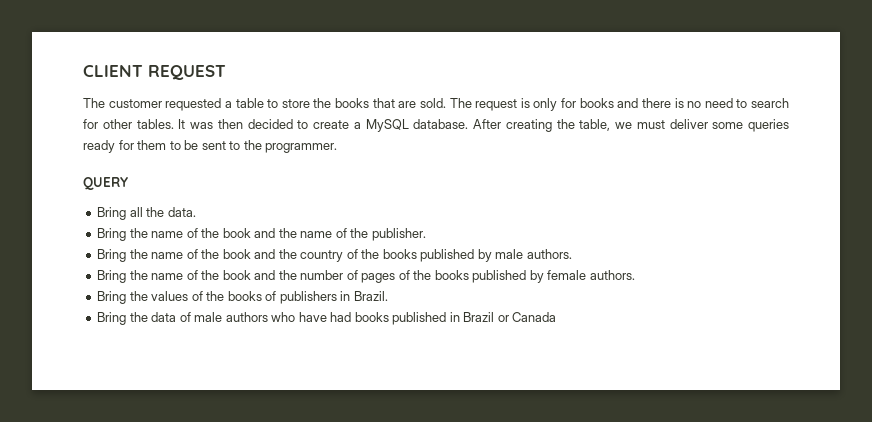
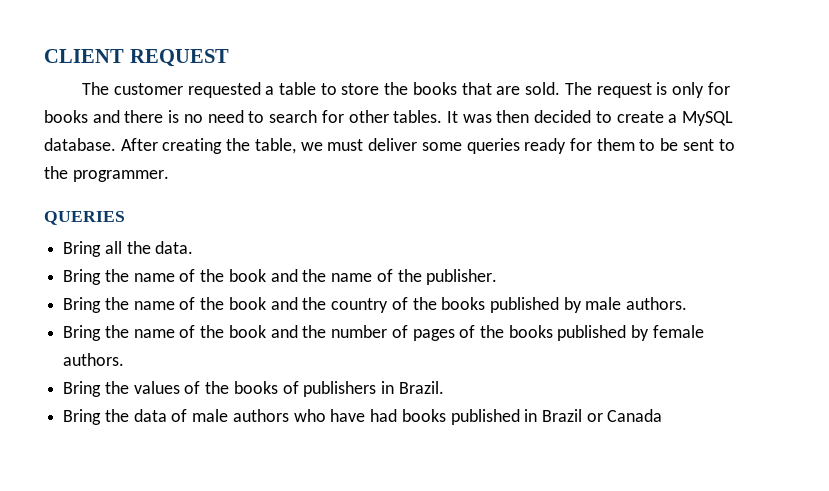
- QUERY
+ QUERIES

